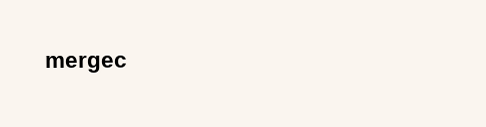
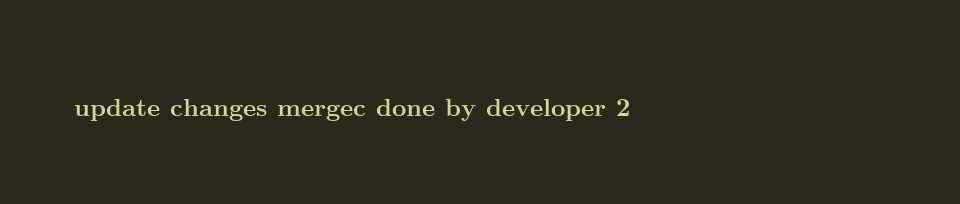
- mergec
+ update changes mergec done by developer 2

